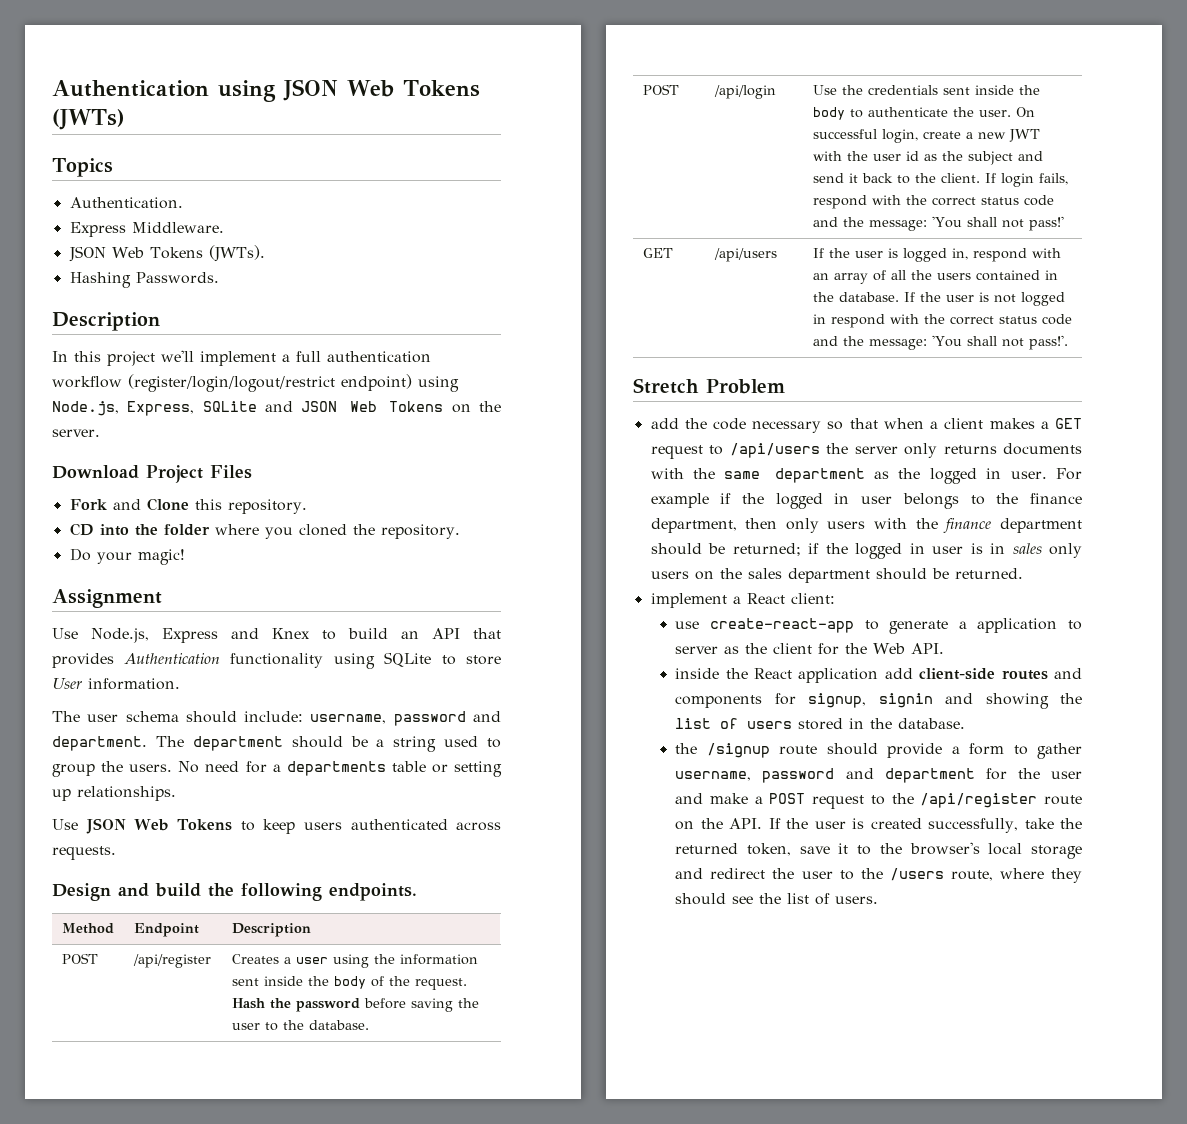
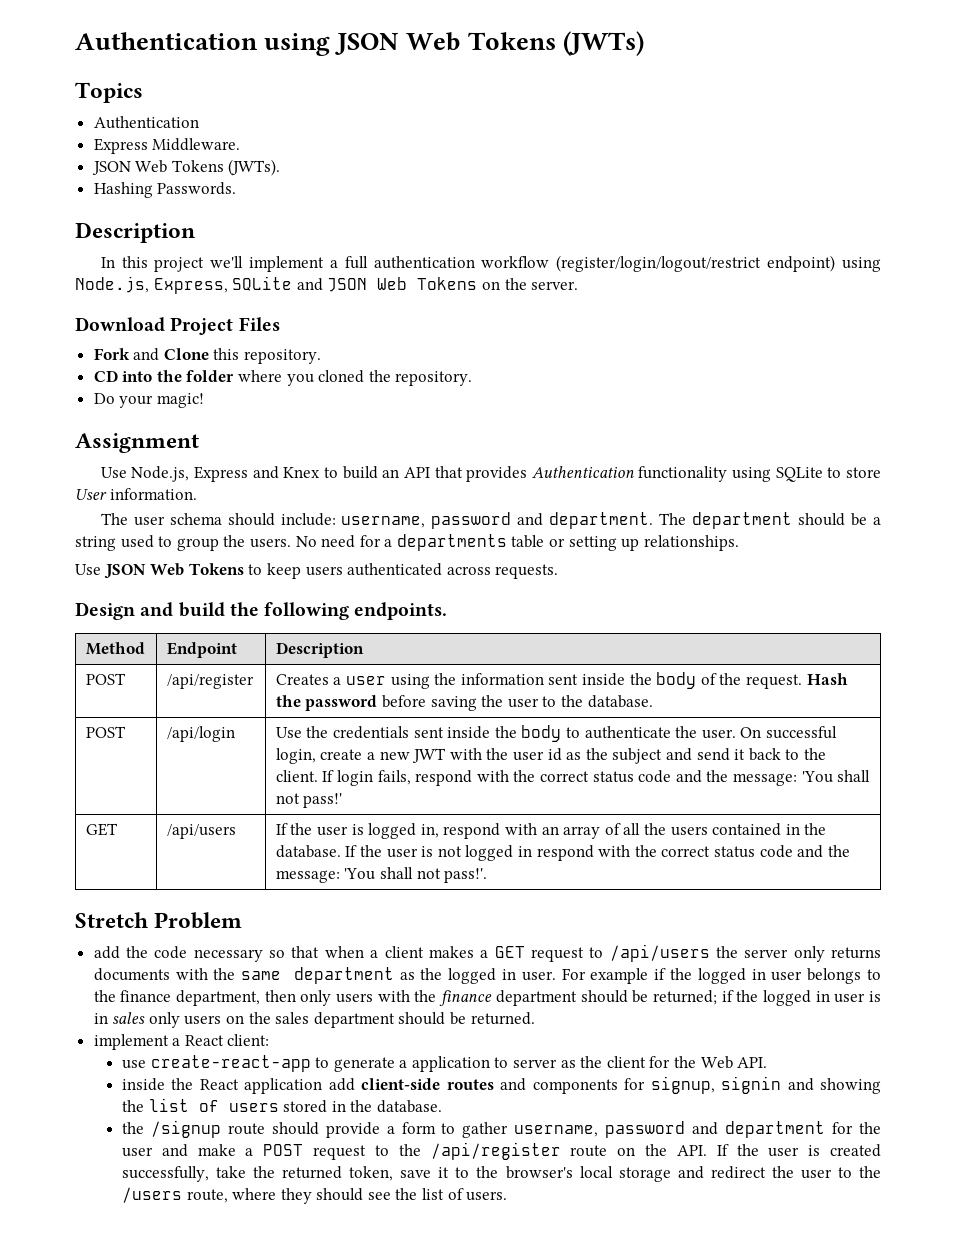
  Topics
- Authentication.
+ Authentication

